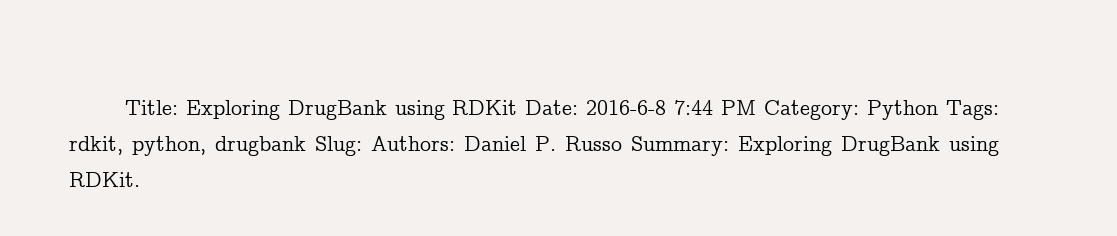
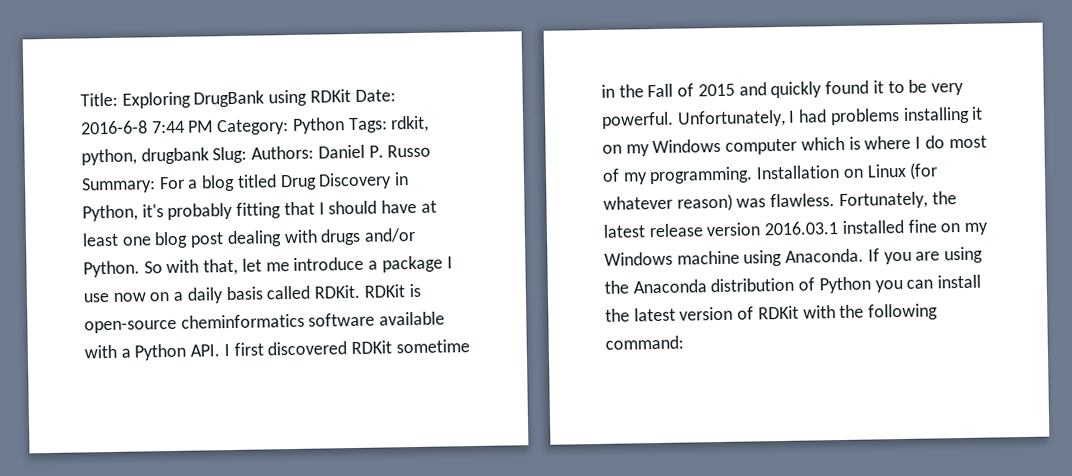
- Title: Exploring DrugBank using RDKit Date: 2016-6-8 7:44 PM Category: Python Tags: rdkit, python, drugbank Slug: Authors: Daniel P. Russo Summary: Exploring DrugBank using RDKit.
+ Title: Exploring DrugBank using RDKit Date: 2016-6-8 7:44 PM Category: Python Tags: rdkit, python, drugbank Slug: Authors: Daniel P. Russo Summary: For a blog titled Drug Discovery in Python, it's probably fitting that I should have at least one blog post dealing with drugs and/or Python. So with that, let me introduce a package I use now on a daily basis called RDKit. RDKit is open-source cheminformatics software available with a Python API. I first discovered RDKit sometime in the Fall of 2015 and quickly found it to be very powerful. Unfortunately, I had problems installing it on my Windows computer which is where I do most of my programming. Installation on Linux (for whatever reason) was flawless. Fortunately, the latest release version 2016.03.1 installed fine on my Windows machine using Anaconda. If you are using the Anaconda distribution of Python you can install the latest version of RDKit with the following command:

